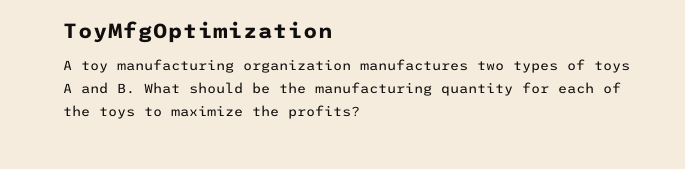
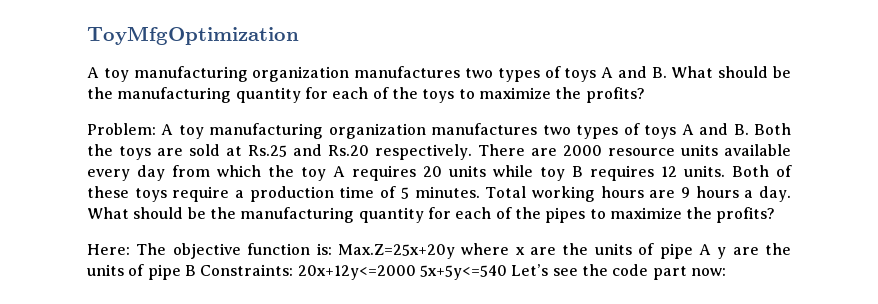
+ Problem: A toy manufacturing organization manufactures two types of toys A and B. Both the toys are sold at Rs.25 and Rs.20 respectively. There are 2000 resource units available every day from which the toy A requires 20 units while toy B requires 12 units. Both of these toys require a production time of 5 minutes. Total working hours are 9 hours a day. What should be the manufacturing quantity for each of the pipes to maximize the profits?
+ Here: The objective function is: Max.Z=25x+20y where x are the units of pipe A y are the units of pipe B Constraints: 20x+12y<=2000 5x+5y<=540 Let’s see the code part now:

